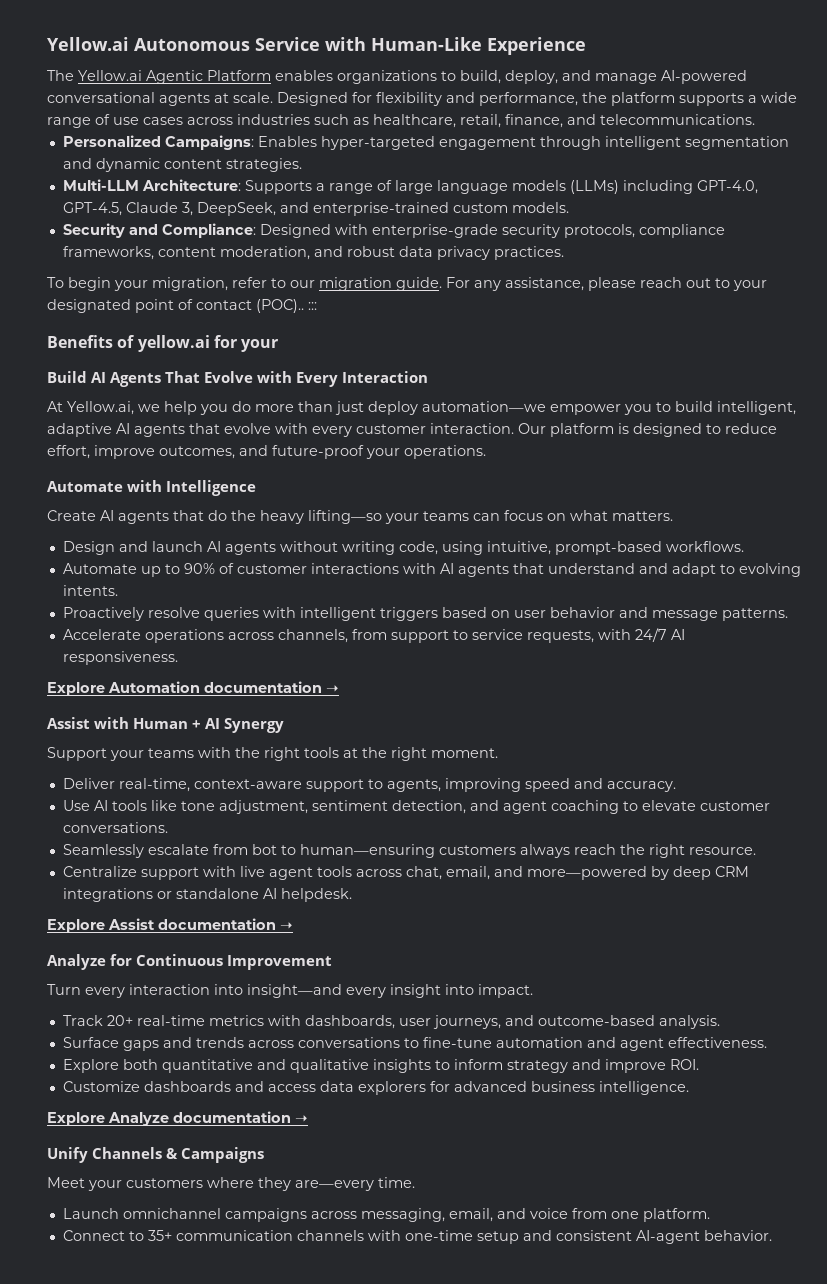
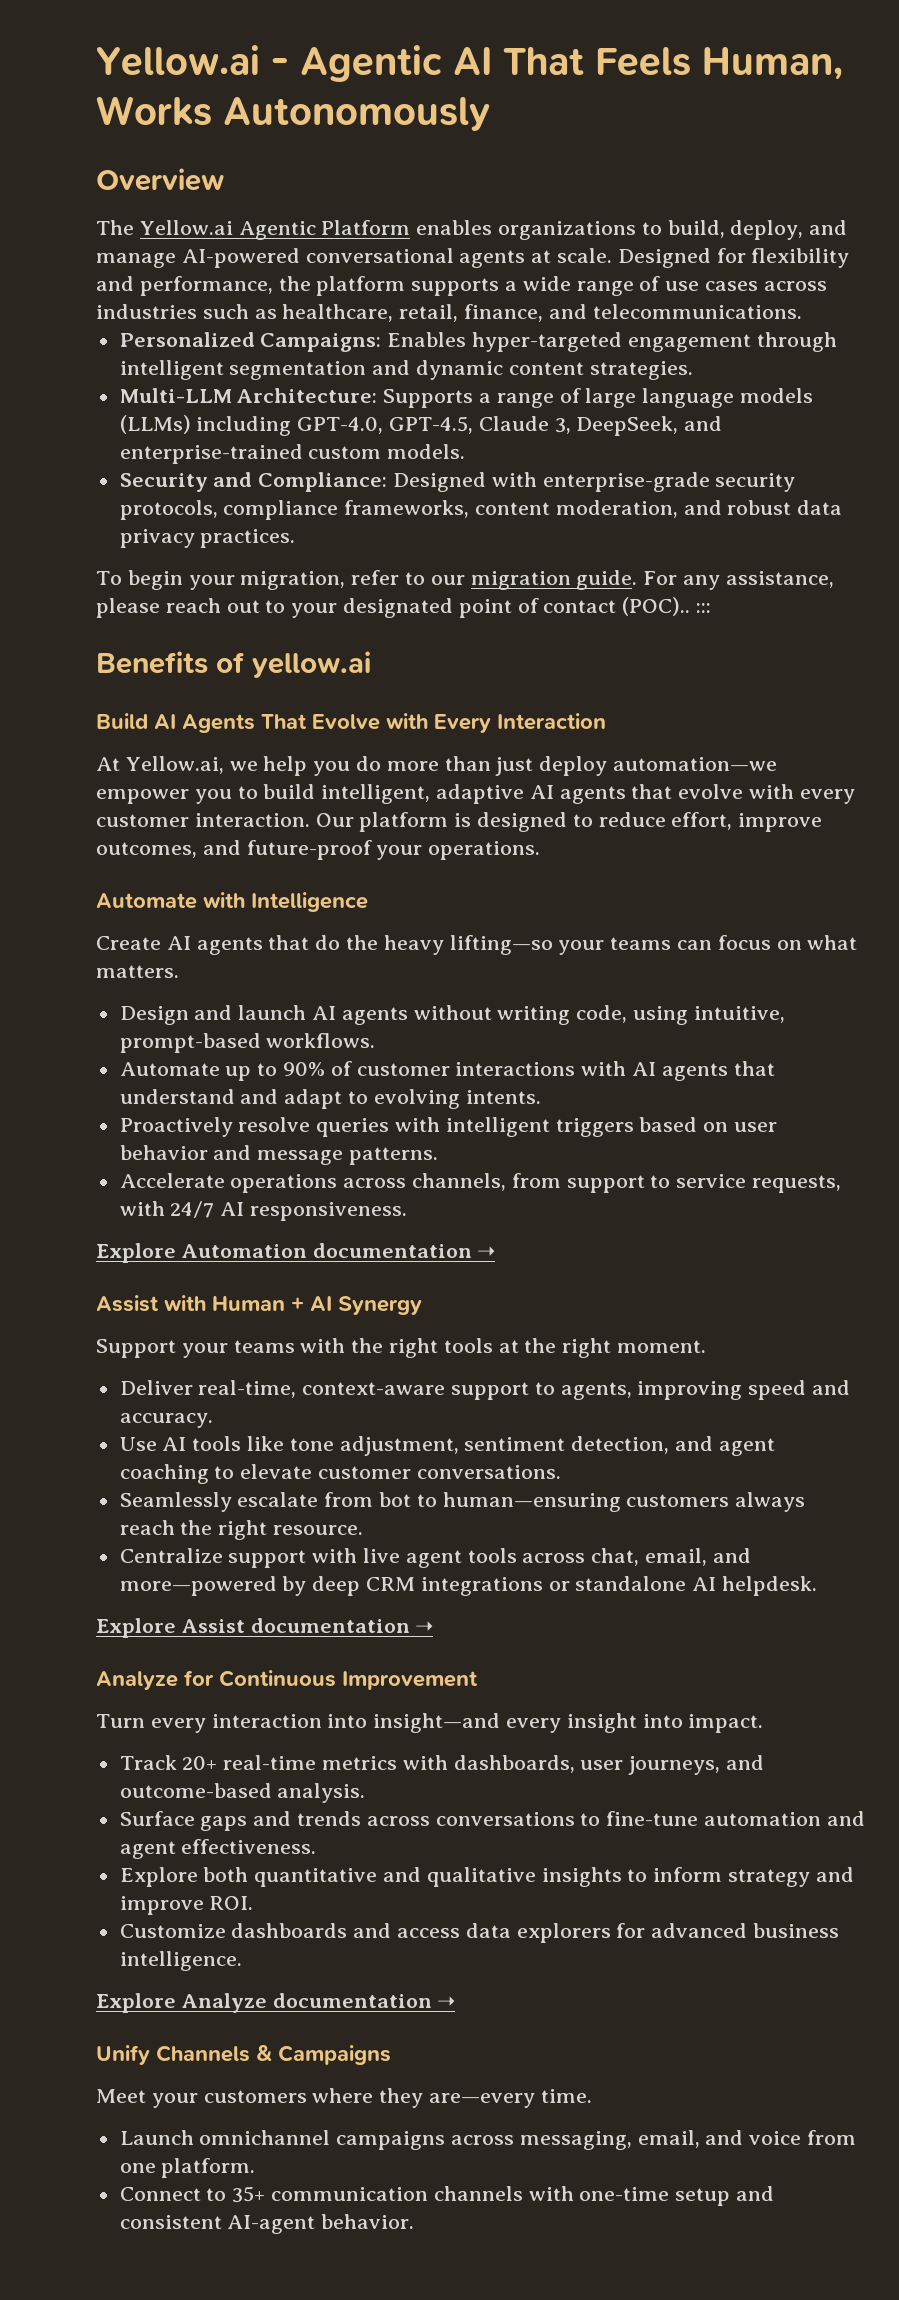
- Yellow.ai Autonomous Service with Human-Like Experience
+ Yellow.ai - Agentic AI That Feels Human, Works Autonomously
+ Overview
- Benefits of yellow.ai for your
+ Benefits of yellow.ai

